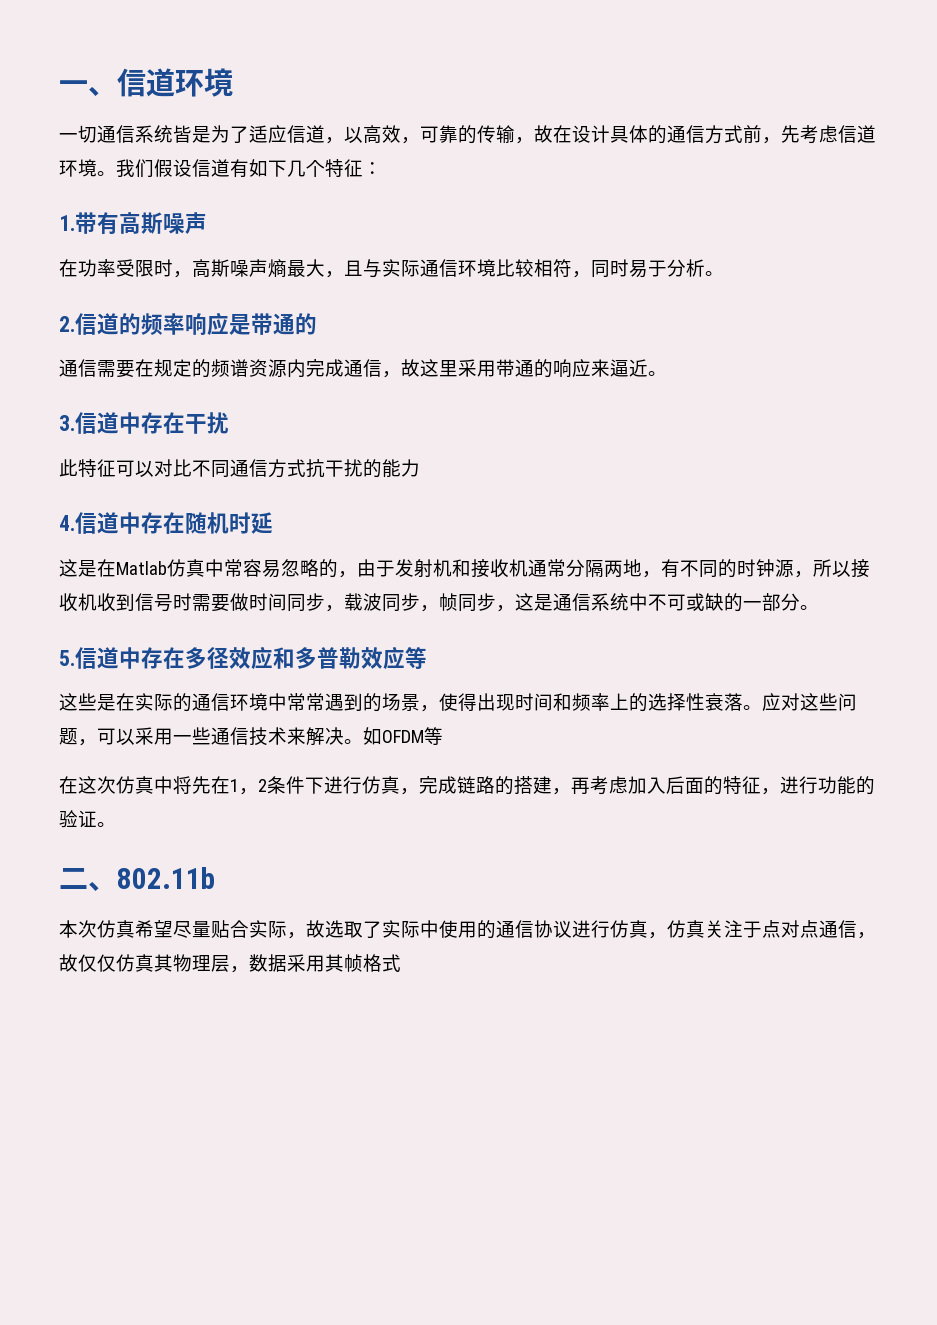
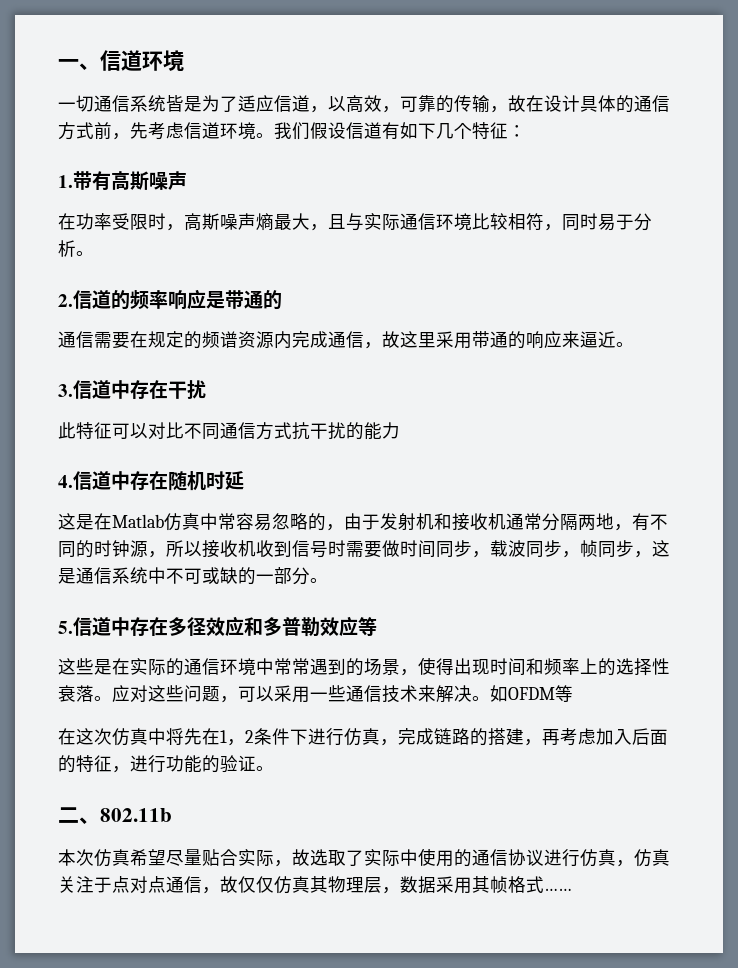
- 本次仿真希望尽量贴合实际，故选取了实际中使用的通信协议进行仿真，仿真关注于点对点通信，故仅仅仿真其物理层，数据采用其帧格式
+ 本次仿真希望尽量贴合实际，故选取了实际中使用的通信协议进行仿真，仿真关注于点对点通信，故仅仅仿真其物理层，数据采用其帧格式……

